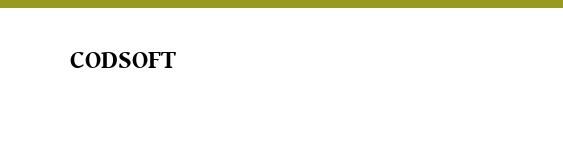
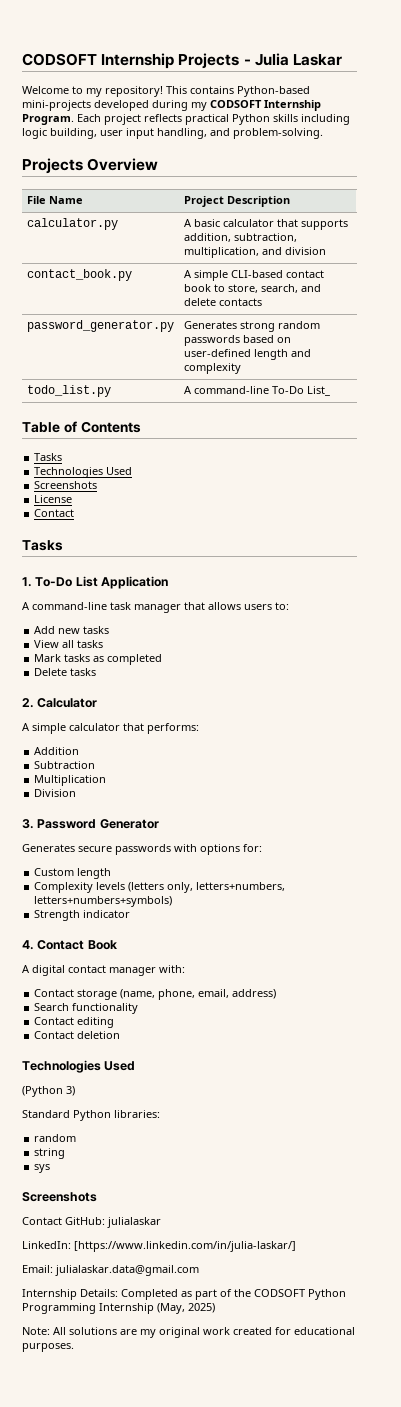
- CODSOFT
+ CODSOFT Internship Projects - Julia Laskar
+ Welcome to my repository! This contains Python-based mini-projects developed during my CODSOFT Internship Program. Each project reflects practical Python skills including logic building, user input handling, and problem-solving.
+ Projects Overview
+ File Name | Project Description
+ calculator.py | A basic calculator that supports addition, subtraction, multiplication, and division
+ contact_book.py | A simple CLI-based contact book to store, search, and delete contacts
+ password_generator.py | Generates strong random passwords based on user-defined length and complexity
+ todo_list.py | A command-line To-Do List_
+ Table of Contents
+ Tasks
+ Technologies Used
+ Screenshots
+ License
+ Contact
+ Tasks
+ 1. To-Do List Application
+ A command-line task manager that allows users to:
+ Add new tasks
+ View all tasks
+ Mark tasks as completed
+ Delete tasks
+ 2. Calculator
+ A simple calculator that performs:
+ Addition
+ Subtraction
+ Multiplication
+ Division
+ 3. Password Generator
+ Generates secure passwords with options for:
+ Custom length
+ Complexity levels (letters only, letters+numbers, letters+numbers+symbols)
+ Strength indicator
+ 4. Contact Book
+ A digital contact manager with:
+ Contact storage (name, phone, email, address)
+ Search functionality
+ Contact editing
+ Contact deletion
+ Technologies Used
+ (Python 3)
+ Standard Python libraries:
+ random
+ string
+ sys
+ Screenshots
+ Contact GitHub: julialaskar
+ LinkedIn: [https://www.linkedin.com/in/julia-laskar/]
+ Email: julialaskar.data@gmail.com
+ Internship Details: Completed as part of the CODSOFT Python Programming Internship (May, 2025)
+ Note: All solutions are my original work created for educational purposes.

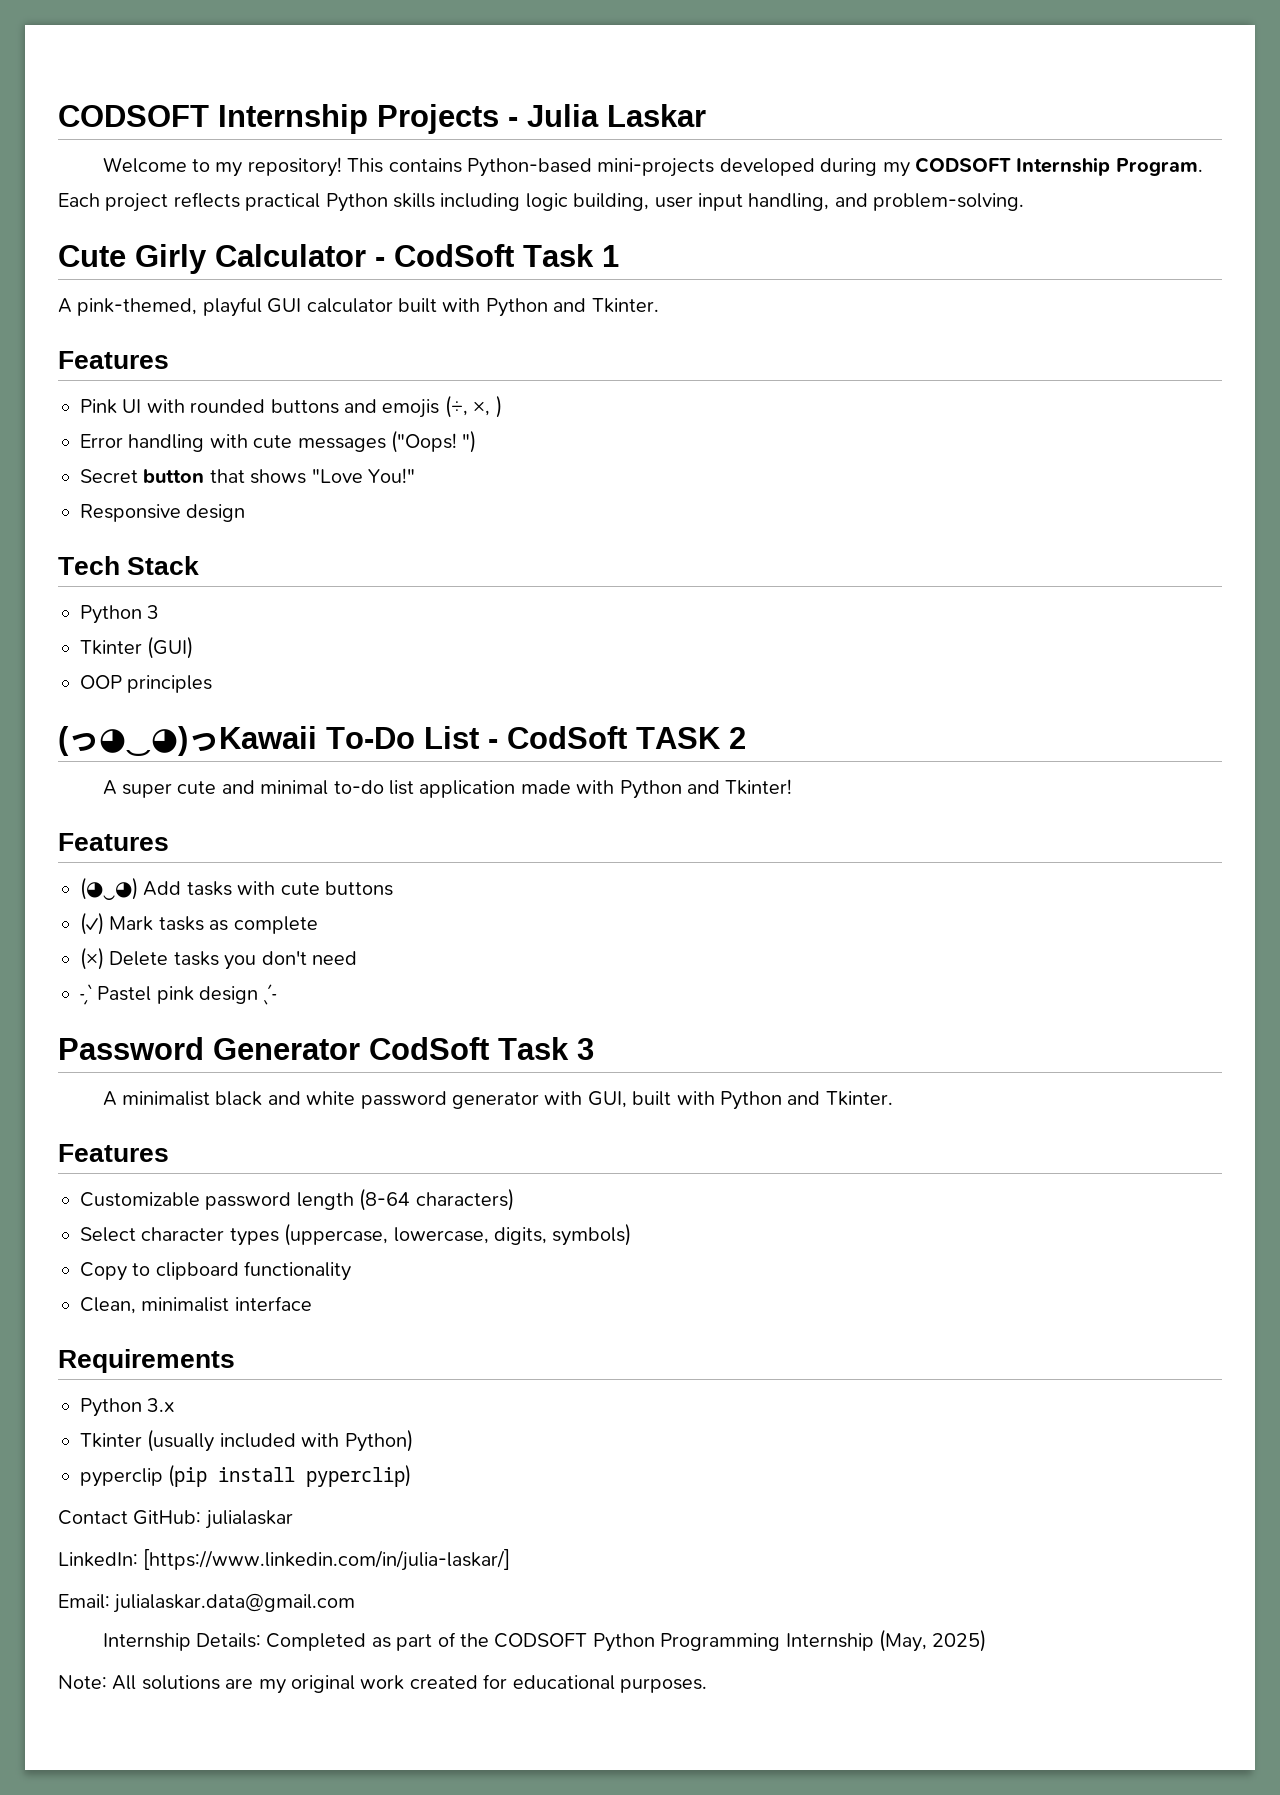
- Projects Overview
- File Name | Project Description
- calculator.py | A basic calculator that supports addition, subtraction, multiplication, and division
- contact_book.py | A simple CLI-based contact book to store, search, and delete contacts
- password_generator.py | Generates strong random passwords based on user-defined length and complexity
- todo_list.py | A command-line To-Do List_
- Table of Contents
- Tasks
- Technologies Used
- Screenshots
- License
- Contact
- Tasks
- 1. To-Do List Application
- A command-line task manager that allows users to:
- Add new tasks
- View all tasks
- Mark tasks as completed
- Delete tasks
- 2. Calculator
- A simple calculator that performs:
- Addition
- Subtraction
- Multiplication
- Division
- 3. Password Generator
- Generates secure passwords with options for:
- Custom length
- Complexity levels (letters only, letters+numbers, letters+numbers+symbols)
- Strength indicator
- 4. Contact Book
- A digital contact manager with:
- Contact storage (name, phone, email, address)
- Search functionality
- Contact editing
- Contact deletion
- Technologies Used
- (Python 3)
- Standard Python libraries:
- random
- string
- sys
- Screenshots
+ Cute Girly Calculator - CodSoft Task 1
+ A pink-themed, playful GUI calculator built with Python and Tkinter.
+ Features
+ Pink UI with rounded buttons and emojis (÷, ×, )
+ Error handling with cute messages ("Oops! ")
+ Secret button that shows "Love You!"
+ Responsive design
+ Tech Stack
+ Python 3
+ Tkinter (GUI)
+ OOP principles
+ (っ◕‿◕)っKawaii To-Do List - CodSoft TASK 2
+ A super cute and minimal to-do list application made with Python and Tkinter!
+ Features
+ (◕‿◕) Add tasks with cute buttons
+ (✓) Mark tasks as complete
+ (×) Delete tasks you don't need
+ ˗ˏˋ Pastel pink design ˎˊ˗
+ Password Generator CodSoft Task 3
+ A minimalist black and white password generator with GUI, built with Python and Tkinter.
+ Features
+ Customizable password length (8-64 characters)
+ Select character types (uppercase, lowercase, digits, symbols)
+ Copy to clipboard functionality
+ Clean, minimalist interface
+ Requirements
+ Python 3.x
+ Tkinter (usually included with Python)
+ pyperclip (pip install pyperclip)

